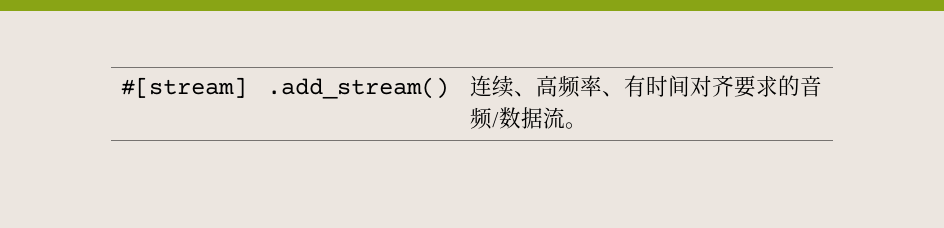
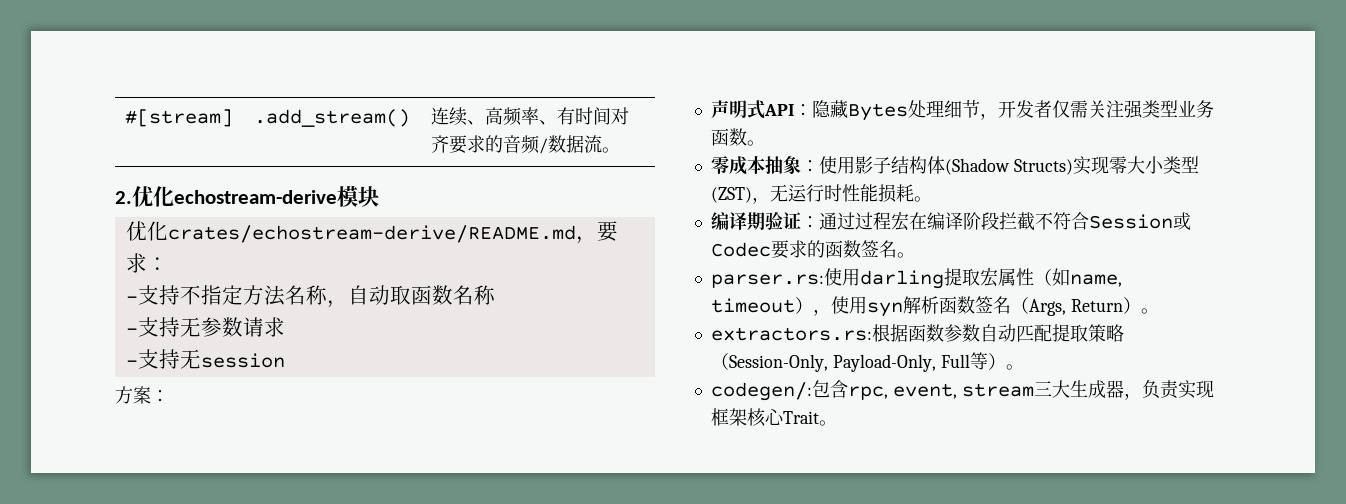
+ 2.优化echostream-derive模块
+ 优化crates/echostream-derive/README.md，要求：
+ -支持不指定方法名称，自动取函数名称
+ -支持无参数请求
+ -支持无session
+ 方案：
+ 声明式API：隐藏Bytes处理细节，开发者仅需关注强类型业务函数。
+ 零成本抽象：使用影子结构体(Shadow Structs)实现零大小类型(ZST)，无运行时性能损耗。
+ 编译期验证：通过过程宏在编译阶段拦截不符合Session或Codec要求的函数签名。
+ parser.rs:使用darling提取宏属性（如name, timeout），使用syn解析函数签名（Args, Return）。
+ extractors.rs:根据函数参数自动匹配提取策略（Session-Only, Payload-Only, Full等）。
+ codegen/:包含rpc, event, stream三大生成器，负责实现框架核心Trait。

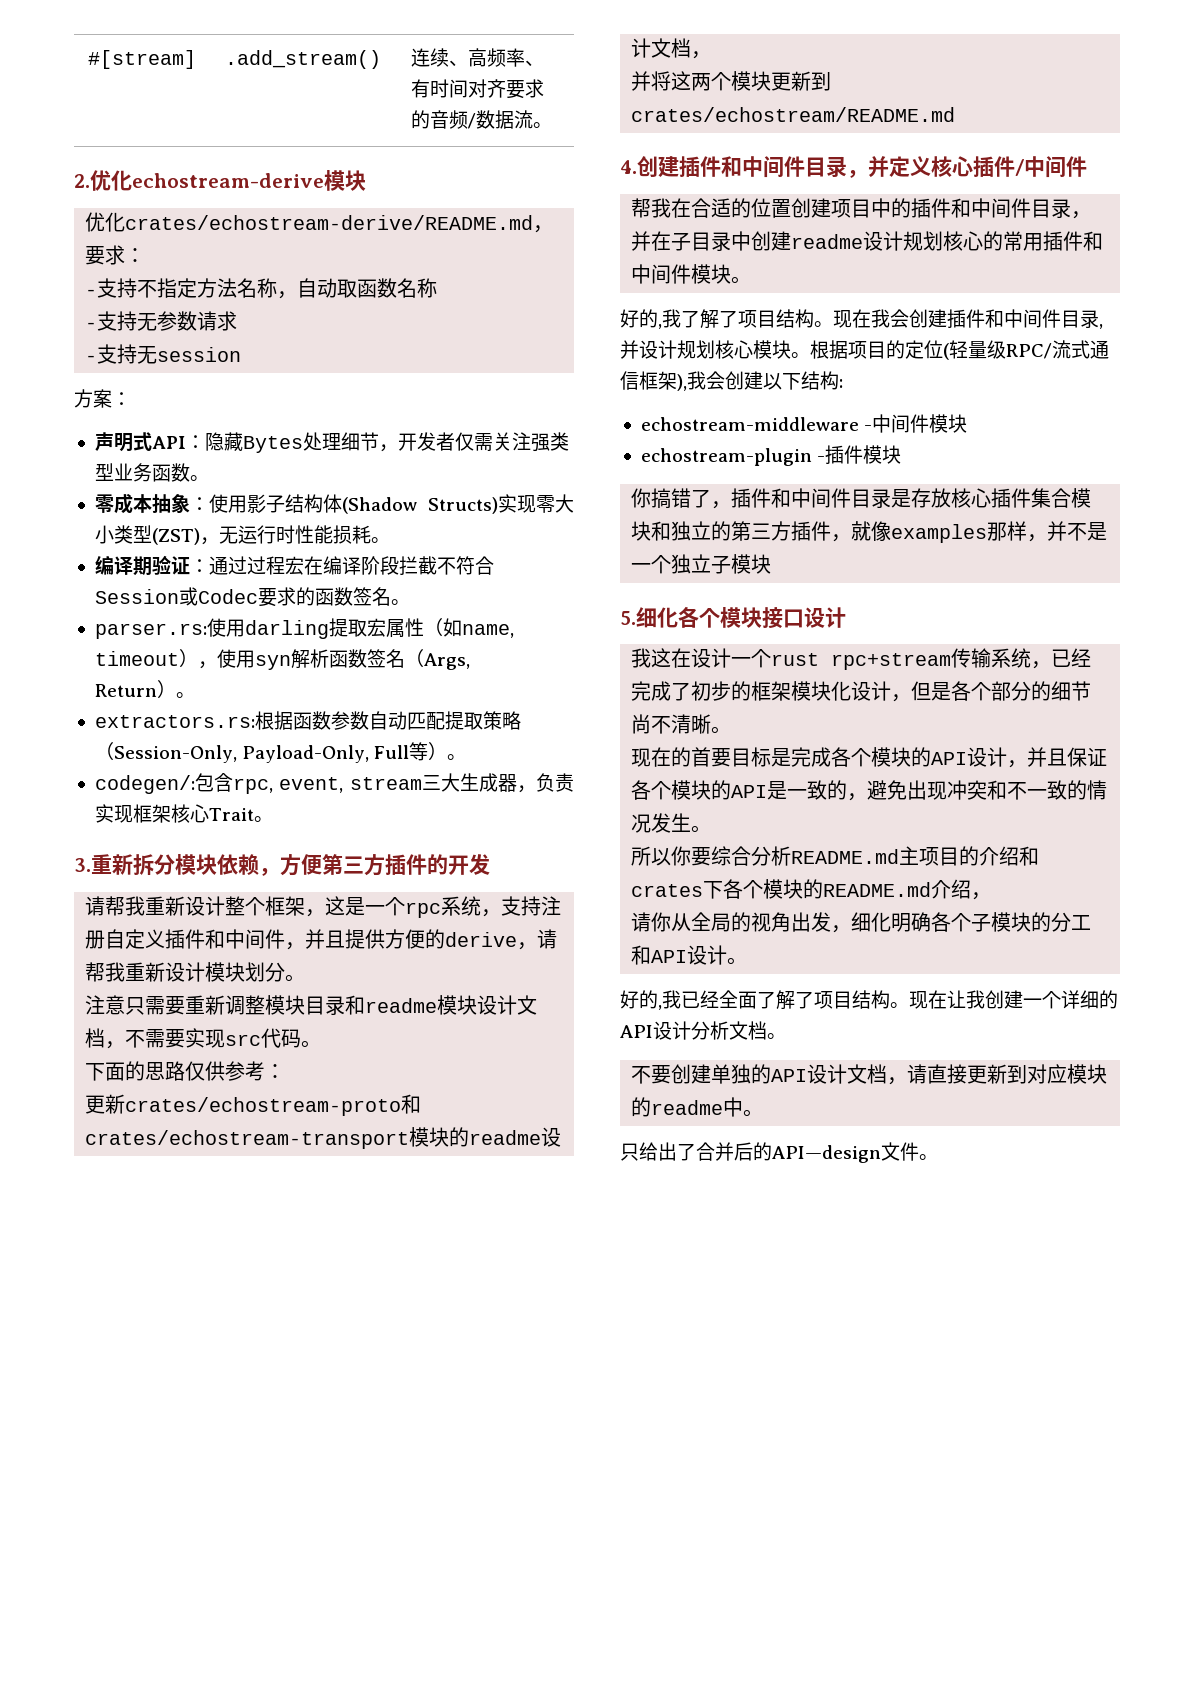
+ 3.重新拆分模块依赖，方便第三方插件的开发
+ 请帮我重新设计整个框架，这是一个rpc系统，支持注册自定义插件和中间件，并且提供方便的derive，请帮我重新设计模块划分。
+ 注意只需要重新调整模块目录和readme模块设计文档，不需要实现src代码。
+ 下面的思路仅供参考：
+ 更新crates/echostream-proto和crates/echostream-transport模块的readme设计文档，
+ 并将这两个模块更新到crates/echostream/README.md
+ 4.创建插件和中间件目录，并定义核心插件/中间件
+ 帮我在合适的位置创建项目中的插件和中间件目录，并在子目录中创建readme设计规划核心的常用插件和中间件模块。
+ 好的,我了解了项目结构。现在我会创建插件和中间件目录,并设计规划核心模块。根据项目的定位(轻量级RPC/流式通信框架),我会创建以下结构:
+ echostream-middleware -中间件模块
+ echostream-plugin -插件模块
+ 你搞错了，插件和中间件目录是存放核心插件集合模块和独立的第三方插件，就像examples那样，并不是一个独立子模块
+ 5.细化各个模块接口设计
+ 我这在设计一个rust rpc+stream传输系统，已经完成了初步的框架模块化设计，但是各个部分的细节尚不清晰。
+ 现在的首要目标是完成各个模块的API设计，并且保证各个模块的API是一致的，避免出现冲突和不一致的情况发生。
+ 所以你要综合分析README.md主项目的介绍和crates下各个模块的README.md介绍，
+ 请你从全局的视角出发，细化明确各个子模块的分工和API设计。
+ 好的,我已经全面了解了项目结构。现在让我创建一个详细的API设计分析文档。
+ 不要创建单独的API设计文档，请直接更新到对应模块的readme中。
+ 只给出了合并后的API—design文件。

